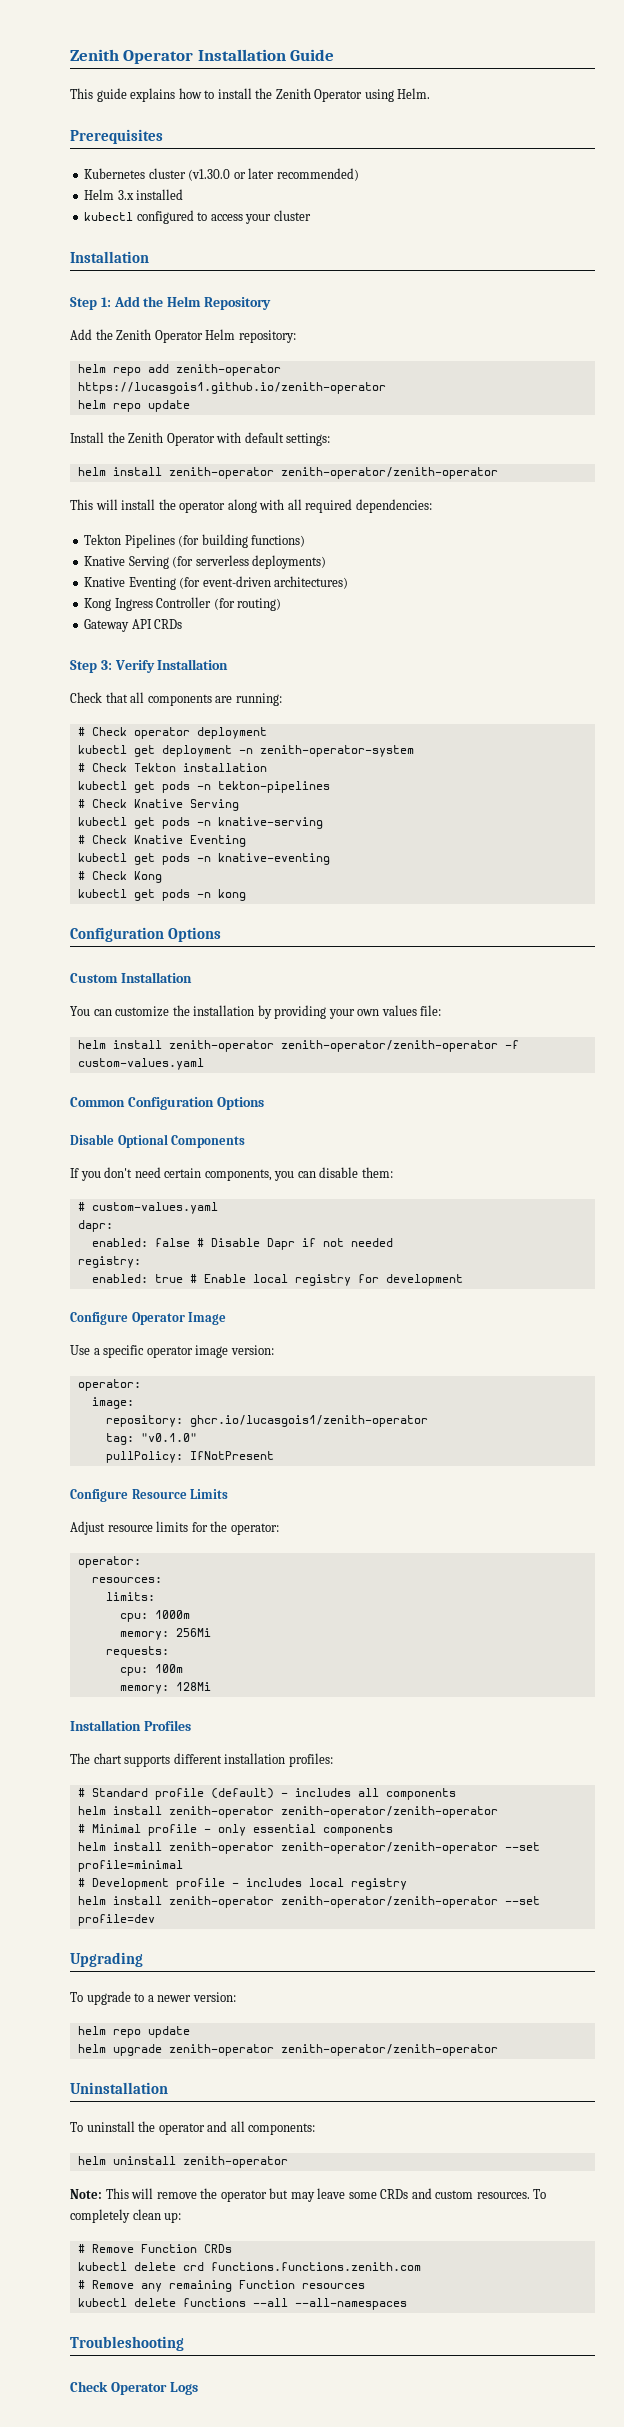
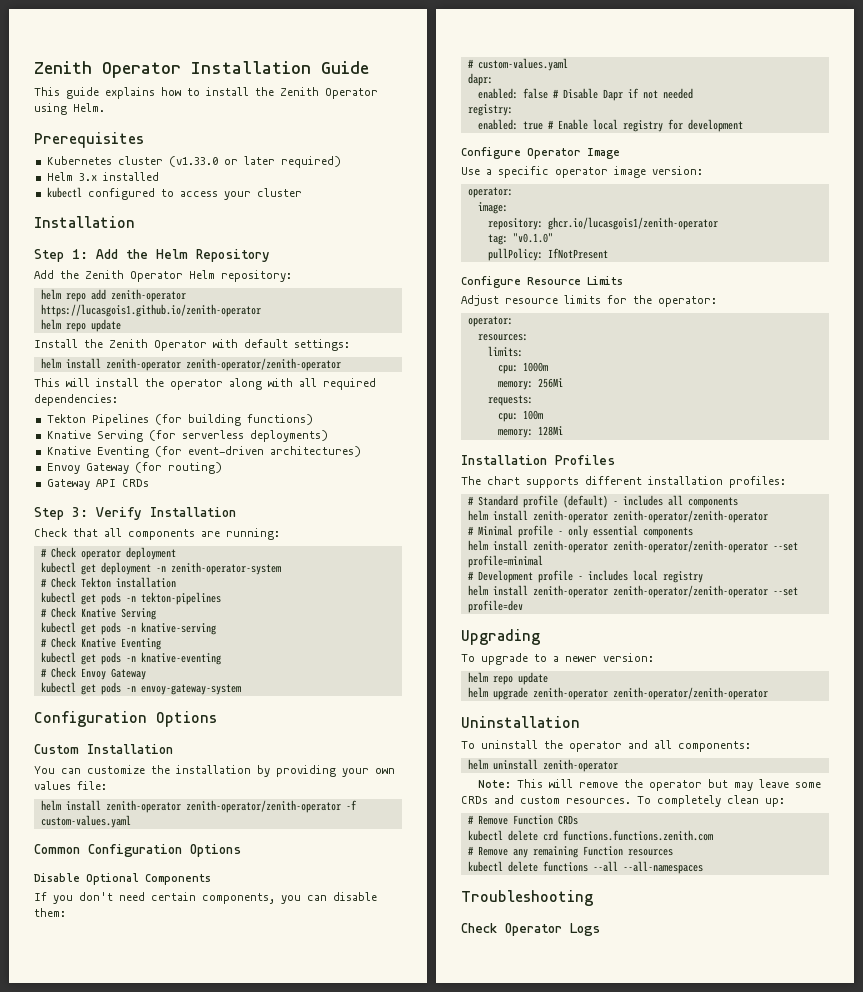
- Kubernetes cluster (v1.30.0 or later recommended)
+ Kubernetes cluster (v1.33.0 or later required)
- Kong Ingress Controller (for routing)
+ Envoy Gateway (for routing)
- # Check Kong
- kubectl get pods -n kong
+ # Check Envoy Gateway
+ kubectl get pods -n envoy-gateway-system

